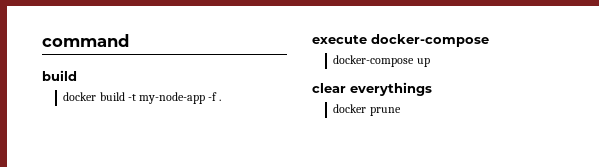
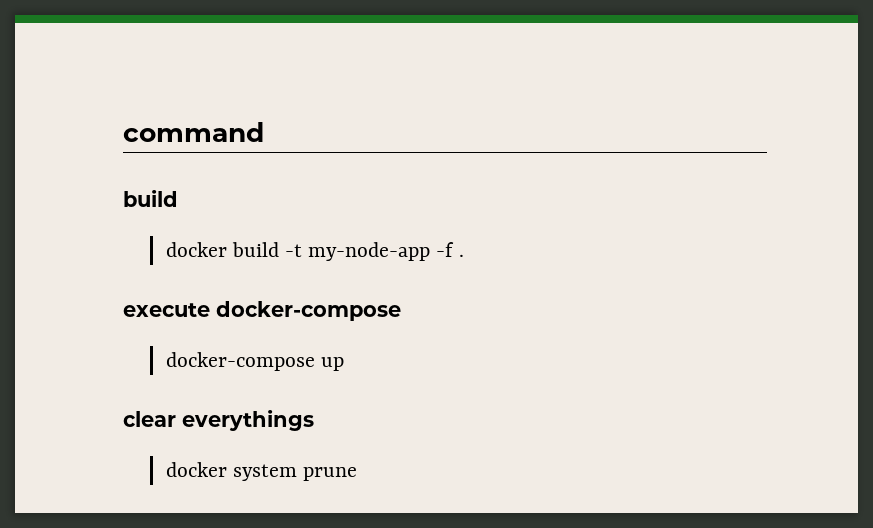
- docker prune
+ docker system prune

